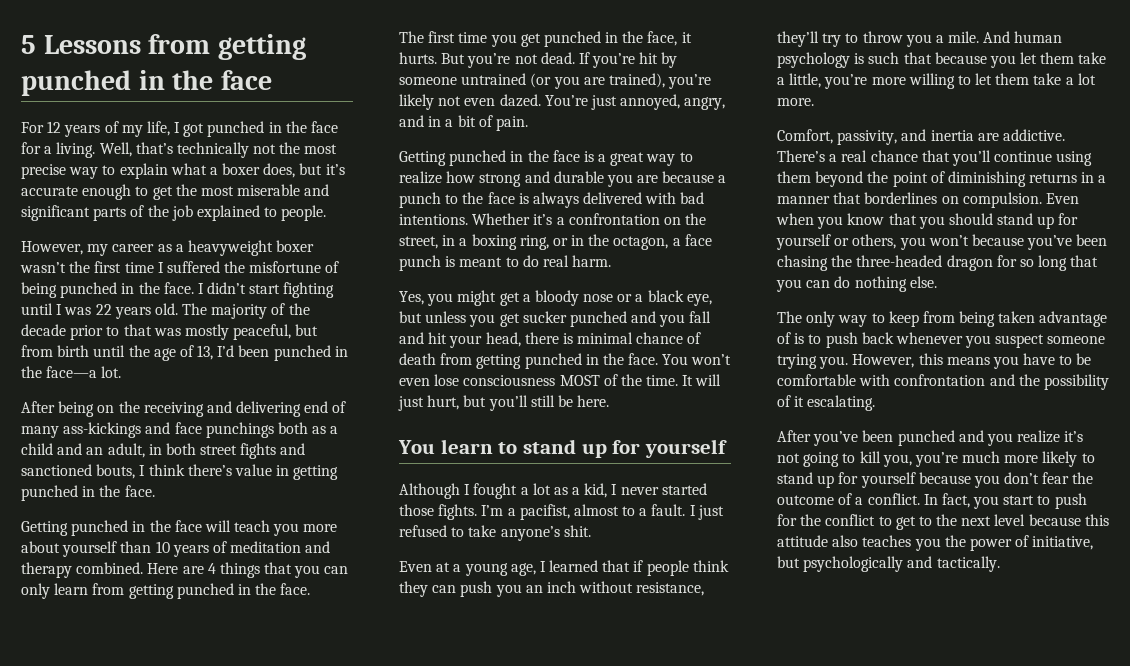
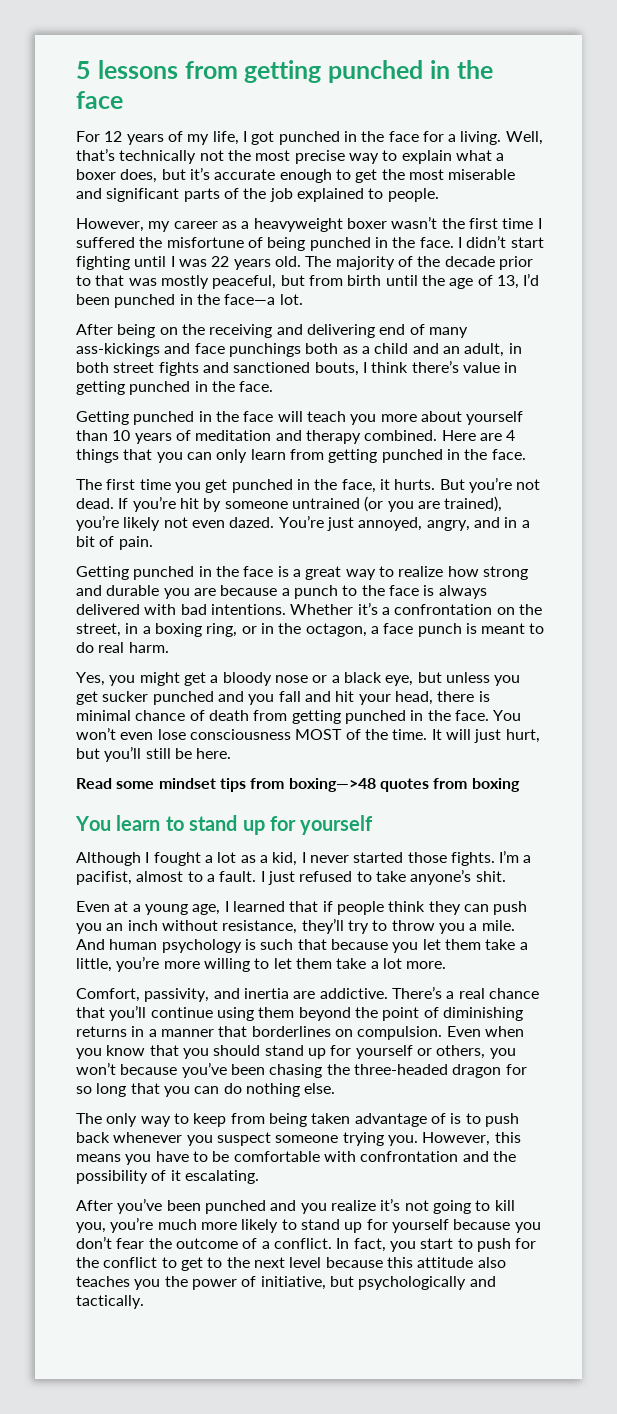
- 5 Lessons from getting punched in the face
+ 5 lessons from getting punched in the face
+ Read some mindset tips from boxing—>48 quotes from boxing

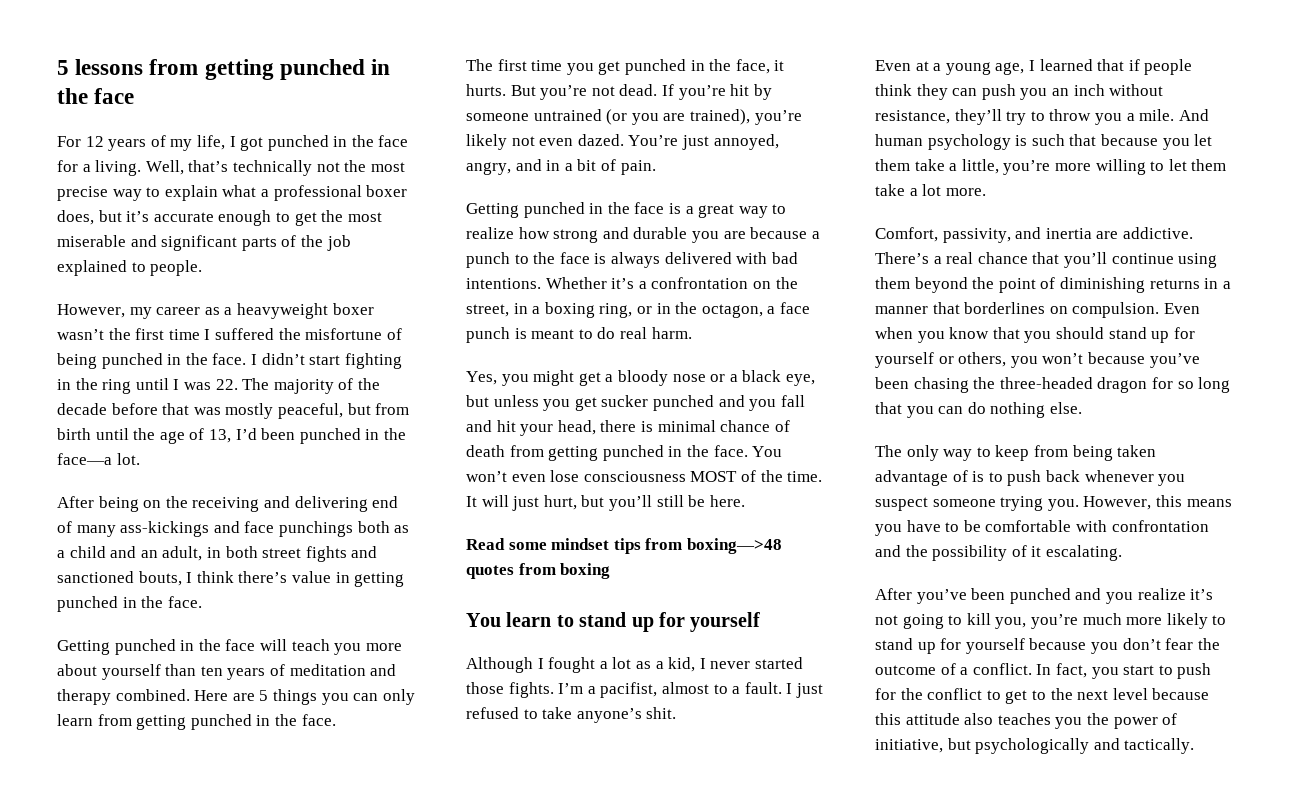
- Well, that’s technically not the most precise way to explain what a boxer does, but it’s accurate enough to get the most miserable and significant parts of the job explained to people.
+ Well, that’s technically not the most precise way to explain what a professional boxer does, but it’s accurate enough to get the most miserable and significant parts of the job explained to people.
- I didn’t start fighting until I was 22 years old. The majority of the decade prior to that was mostly peaceful, but from birth until the age of 13, I’d been punched in the face—a lot.
+ I didn’t start fighting in the ring until I was 22. The majority of the decade before that was mostly peaceful, but from birth until the age of 13, I’d been punched in the face—a lot.
- Getting punched in the face will teach you more about yourself than 10 years of meditation and therapy combined.
+ Getting punched in the face will teach you more about yourself than ten years of meditation and therapy combined.
- Here are 4 things that you can only learn from getting punched in the face.
+ Here are 5 things you can only learn from getting punched in the face.

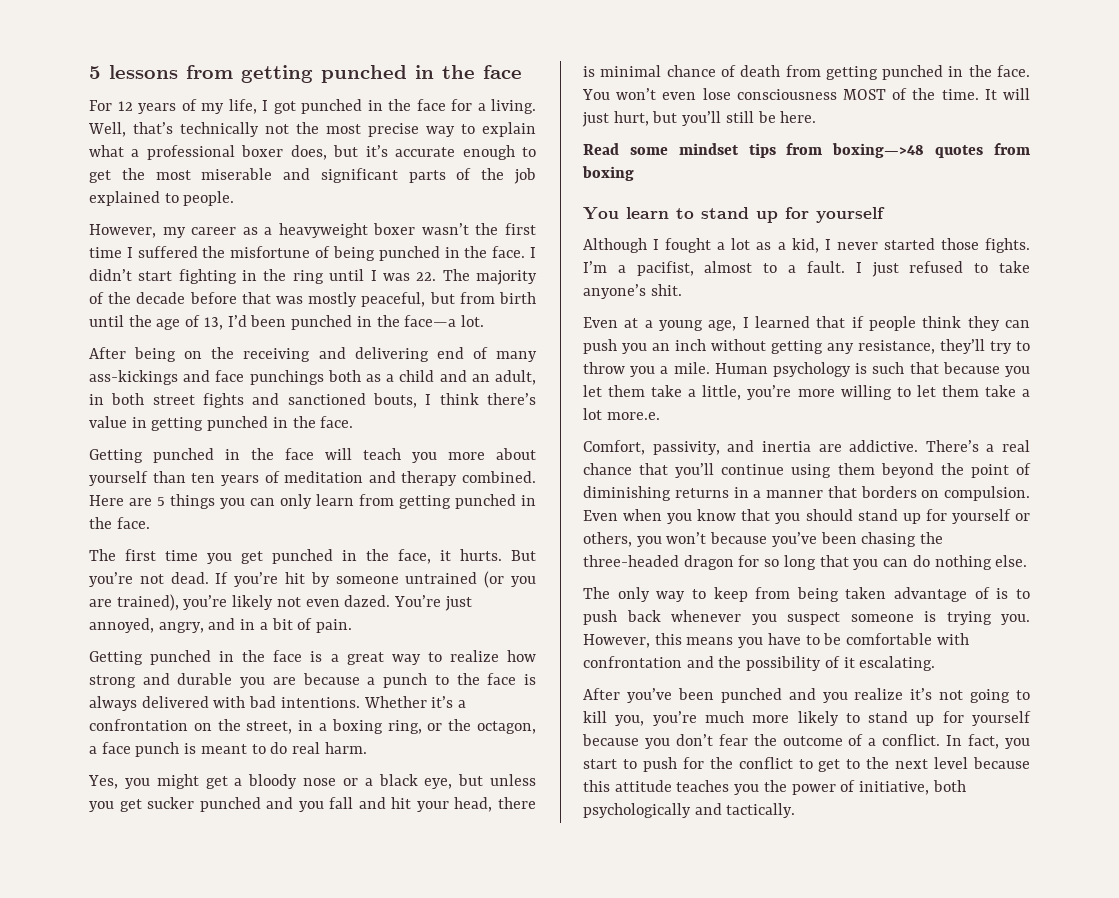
- Whether it’s a confrontation on the street, in a boxing ring, or in the octagon, a face punch is meant to do real harm.
+ Whether it’s a confrontation on the street, in a boxing ring, or the octagon, a face punch is meant to do real harm.
- Even at a young age, I learned that if people think they can push you an inch without resistance, they’ll try to throw you a mile.
+ Even at a young age, I learned that if people think they can push you an inch without getting any resistance, they’ll try to throw you a mile.
- And human psychology is such that because you let them take a little, you’re more willing to let them take a lot more.
+ Human psychology is such that because you let them take a little, you’re more willing to let them take a lot more.e.
- There’s a real chance that you’ll continue using them beyond the point of diminishing returns in a manner that borderlines on compulsion.
+ There’s a real chance that you’ll continue using them beyond the point of diminishing returns in a manner that borders on compulsion.
- The only way to keep from being taken advantage of is to push back whenever you suspect someone trying you.
+ The only way to keep from being taken advantage of is to push back whenever you suspect someone is trying you.
- In fact, you start to push for the conflict to get to the next level because this attitude also teaches you the power of initiative, but psychologically and tactically.
+ In fact, you start to push for the conflict to get to the next level because this attitude teaches you the power of initiative, both psychologically and tactically.

